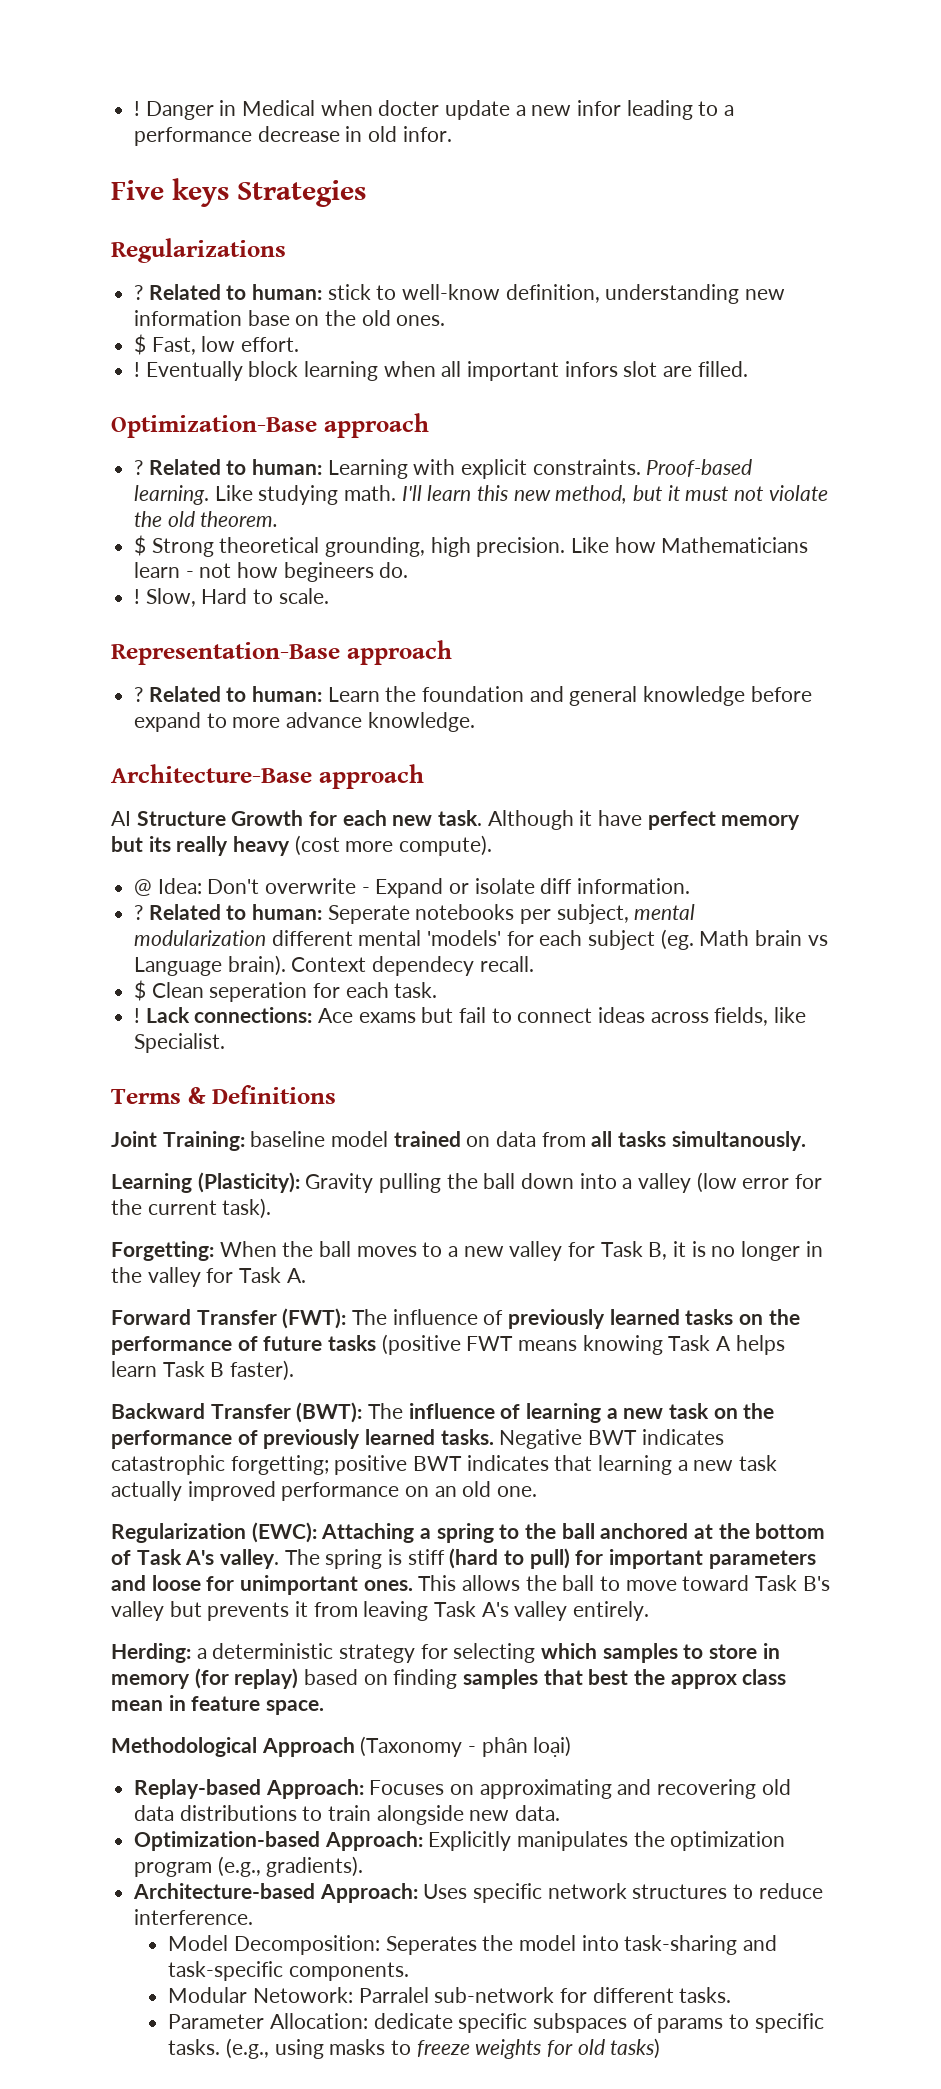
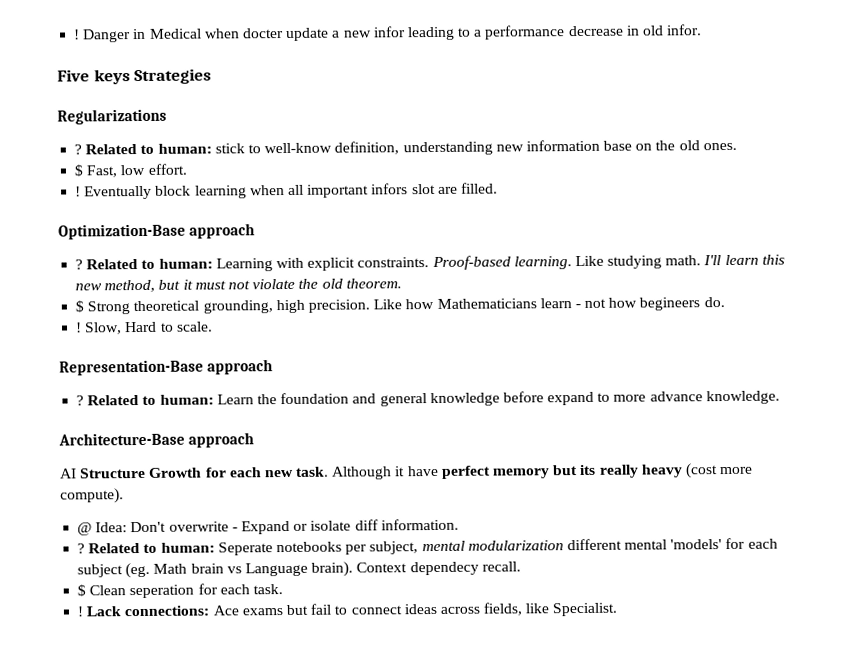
- Terms & Definitions
- Joint Training: baseline model trained on data from all tasks simultanously.
- Learning (Plasticity): Gravity pulling the ball down into a valley (low error for the current task).
- Forgetting: When the ball moves to a new valley for Task B, it is no longer in the valley for Task A.
- Forward Transfer (FWT): The influence of previously learned tasks on the performance of future tasks (positive FWT means knowing Task A helps learn Task B faster).
- Backward Transfer (BWT): The influence of learning a new task on the performance of previously learned tasks. Negative BWT indicates catastrophic forgetting; positive BWT indicates that learning a new task actually improved performance on an old one.
- Regularization (EWC): Attaching a spring to the ball anchored at the bottom of Task A's valley. The spring is stiff (hard to pull) for important parameters and loose for unimportant ones. This allows the ball to move toward Task B's valley but prevents it from leaving Task A's valley entirely.
- Herding: a deterministic strategy for selecting which samples to store in memory (for replay) based on finding samples that best the approx class mean in feature space.
- Methodological Approach (Taxonomy - phân loại)
- Replay-based Approach: Focuses on approximating and recovering old data distributions to train alongside new data.
- Optimization-based Approach: Explicitly manipulates the optimization program (e.g., gradients).
- Architecture-based Approach: Uses specific network structures to reduce interference.
- Model Decomposition: Seperates the model into task-sharing and task-specific components.
- Modular Netowork: Parralel sub-network for different tasks.
- Parameter Allocation: dedicate specific subspaces of params to specific tasks. (e.g., using masks to freeze weights for old tasks)

